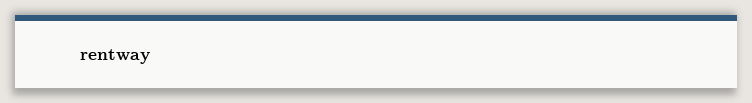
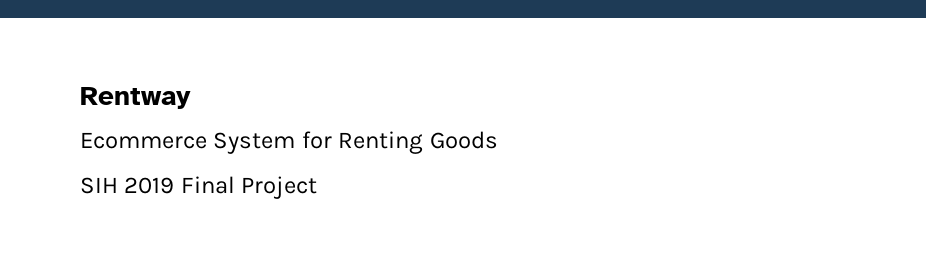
- rentway
+ Rentway
+ Ecommerce System for Renting Goods
+ SIH 2019 Final Project

